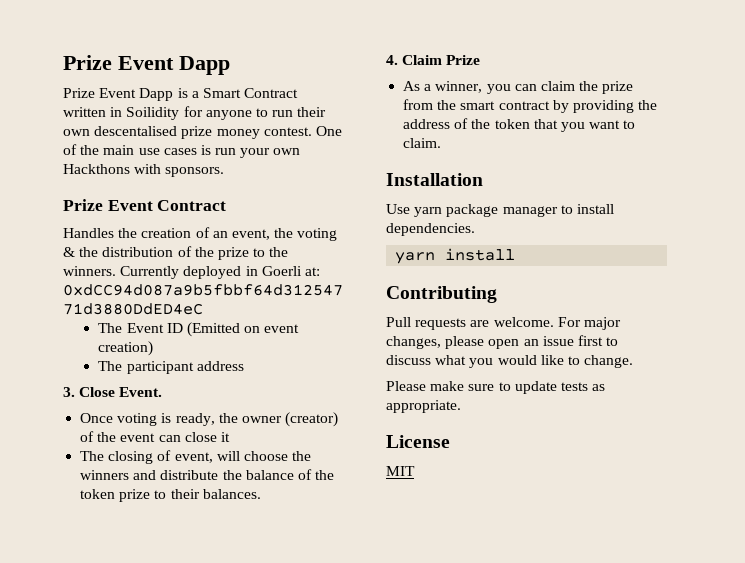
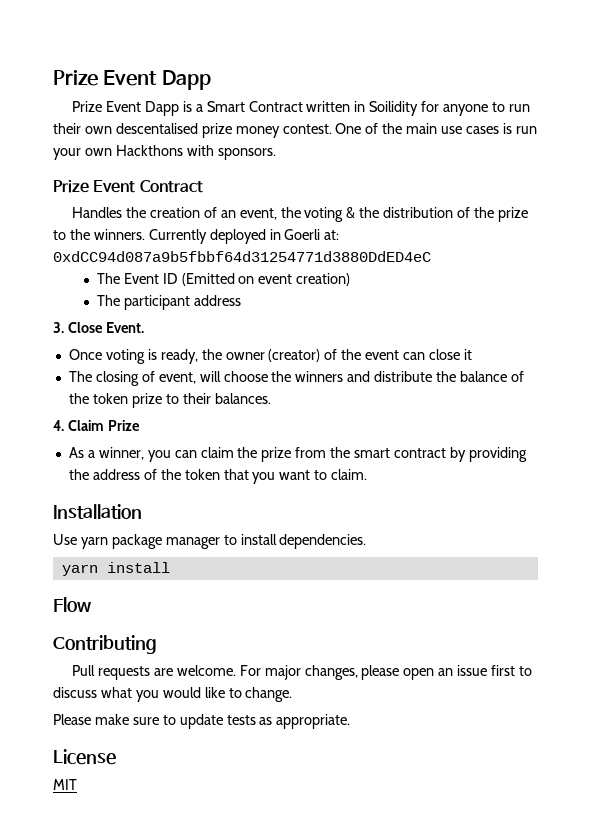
+ Flow

